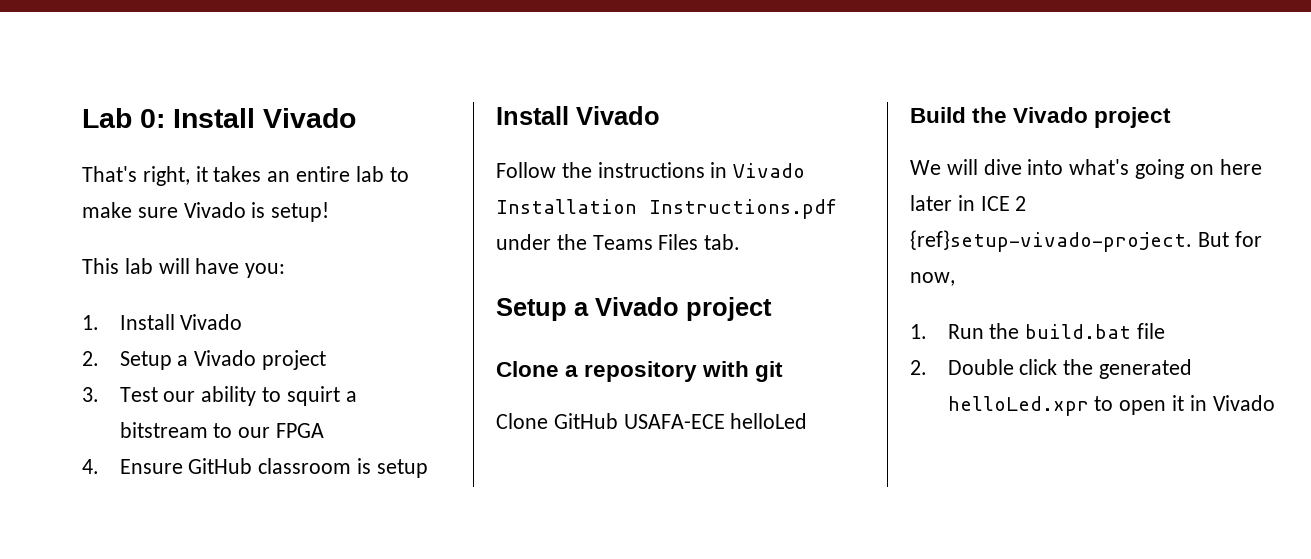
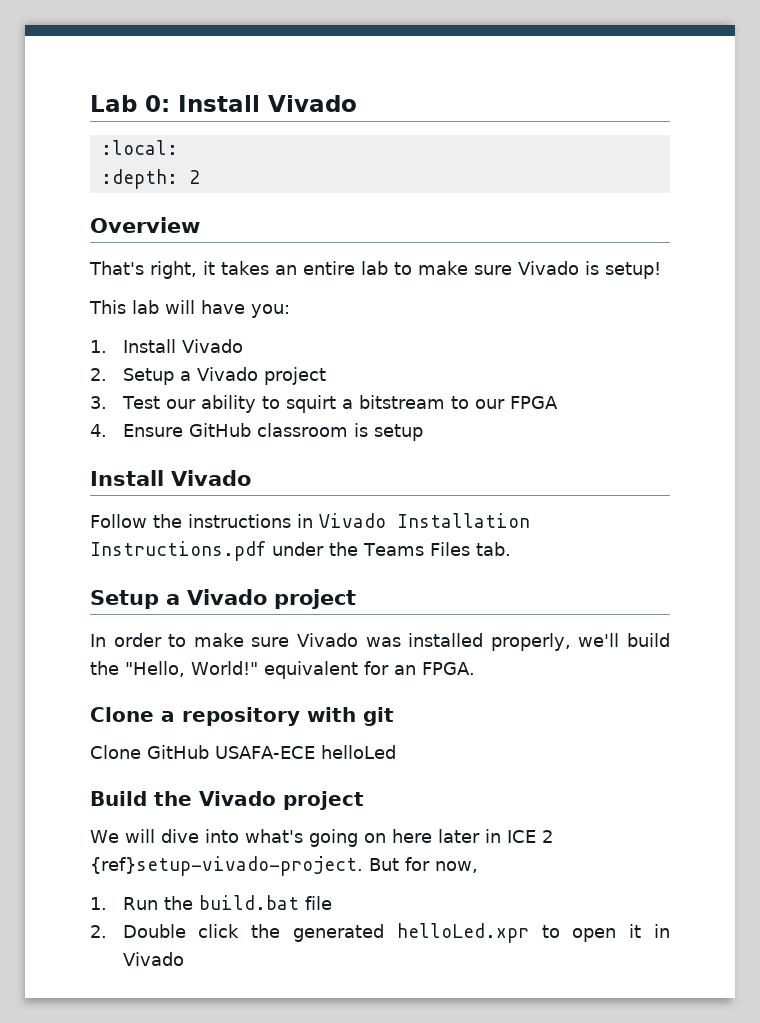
+ :local:
+ :depth: 2
+ Overview
+ In order to make sure Vivado was installed properly, we'll build the "Hello, World!" equivalent for an FPGA.

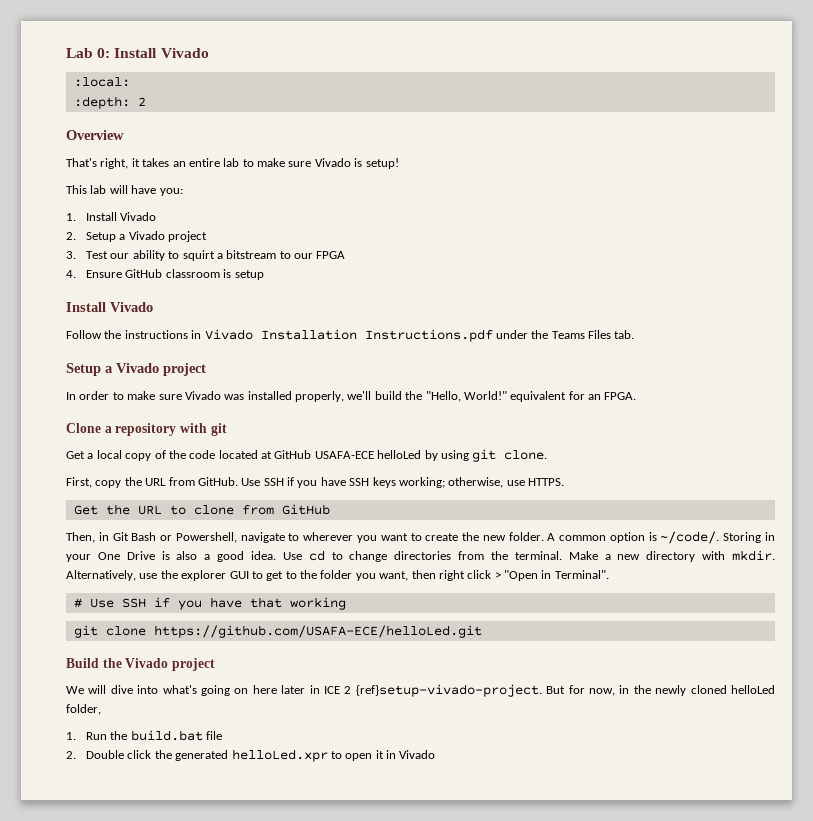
- Clone GitHub USAFA-ECE helloLed
+ Get a local copy of the code located at GitHub USAFA-ECE helloLed by using git clone.
+ First, copy the URL from GitHub. Use SSH if you have SSH keys working; otherwise, use HTTPS.
+ Get the URL to clone from GitHub
+ Then, in Git Bash or Powershell, navigate to wherever you want to create the new folder. A common option is ~/code/. Storing in your One Drive is also a good idea. Use cd to change directories from the terminal. Make a new directory with mkdir. Alternatively, use the explorer GUI to get to the folder you want, then right click > "Open in Terminal".
+ # Use SSH if you have that working
+ git clone https://github.com/USAFA-ECE/helloLed.git
- But for now,
+ But for now, in the newly cloned helloLed folder,

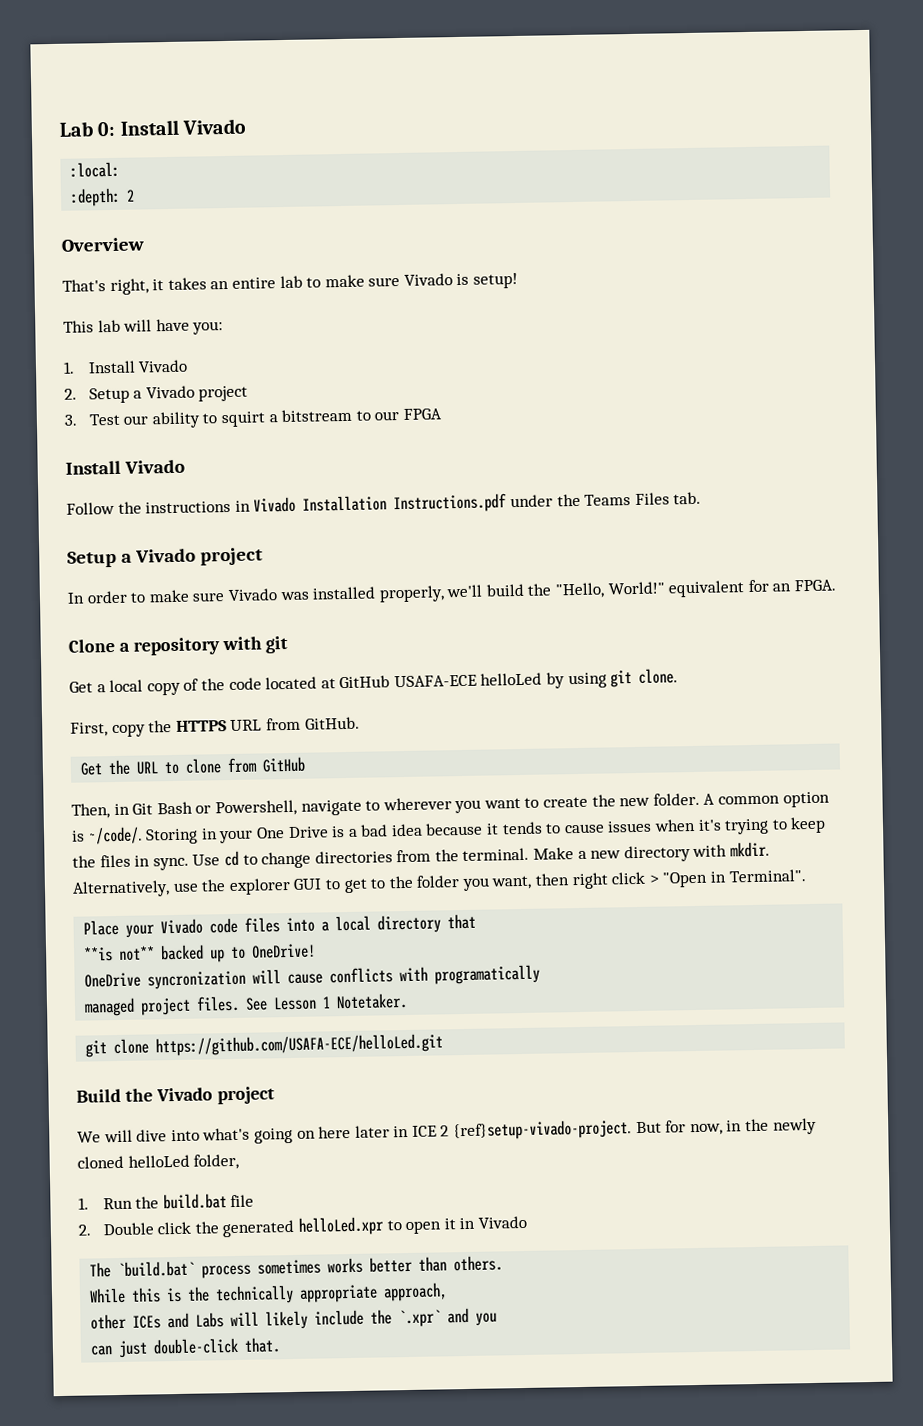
- 4. Ensure GitHub classroom is setup
- First, copy the URL from GitHub. Use SSH if you have SSH keys working; otherwise, use HTTPS.
+ First, copy the HTTPS URL from GitHub.
- Storing in your One Drive is also a good idea.
+ Storing in your One Drive is a bad idea because it tends to cause issues when it's trying to keep the files in sync.
- # Use SSH if you have that working
+ Place your Vivado code files into a local directory that
+ **is not** backed up to OneDrive!
+ OneDrive syncronization will cause conflicts with programatically
+ managed project files. See Lesson 1 Notetaker.
+ The `build.bat` process sometimes works better than others.
+ While this is the technically appropriate approach,
+ other ICEs and Labs will likely include the `.xpr` and you
+ can just double-click that.

